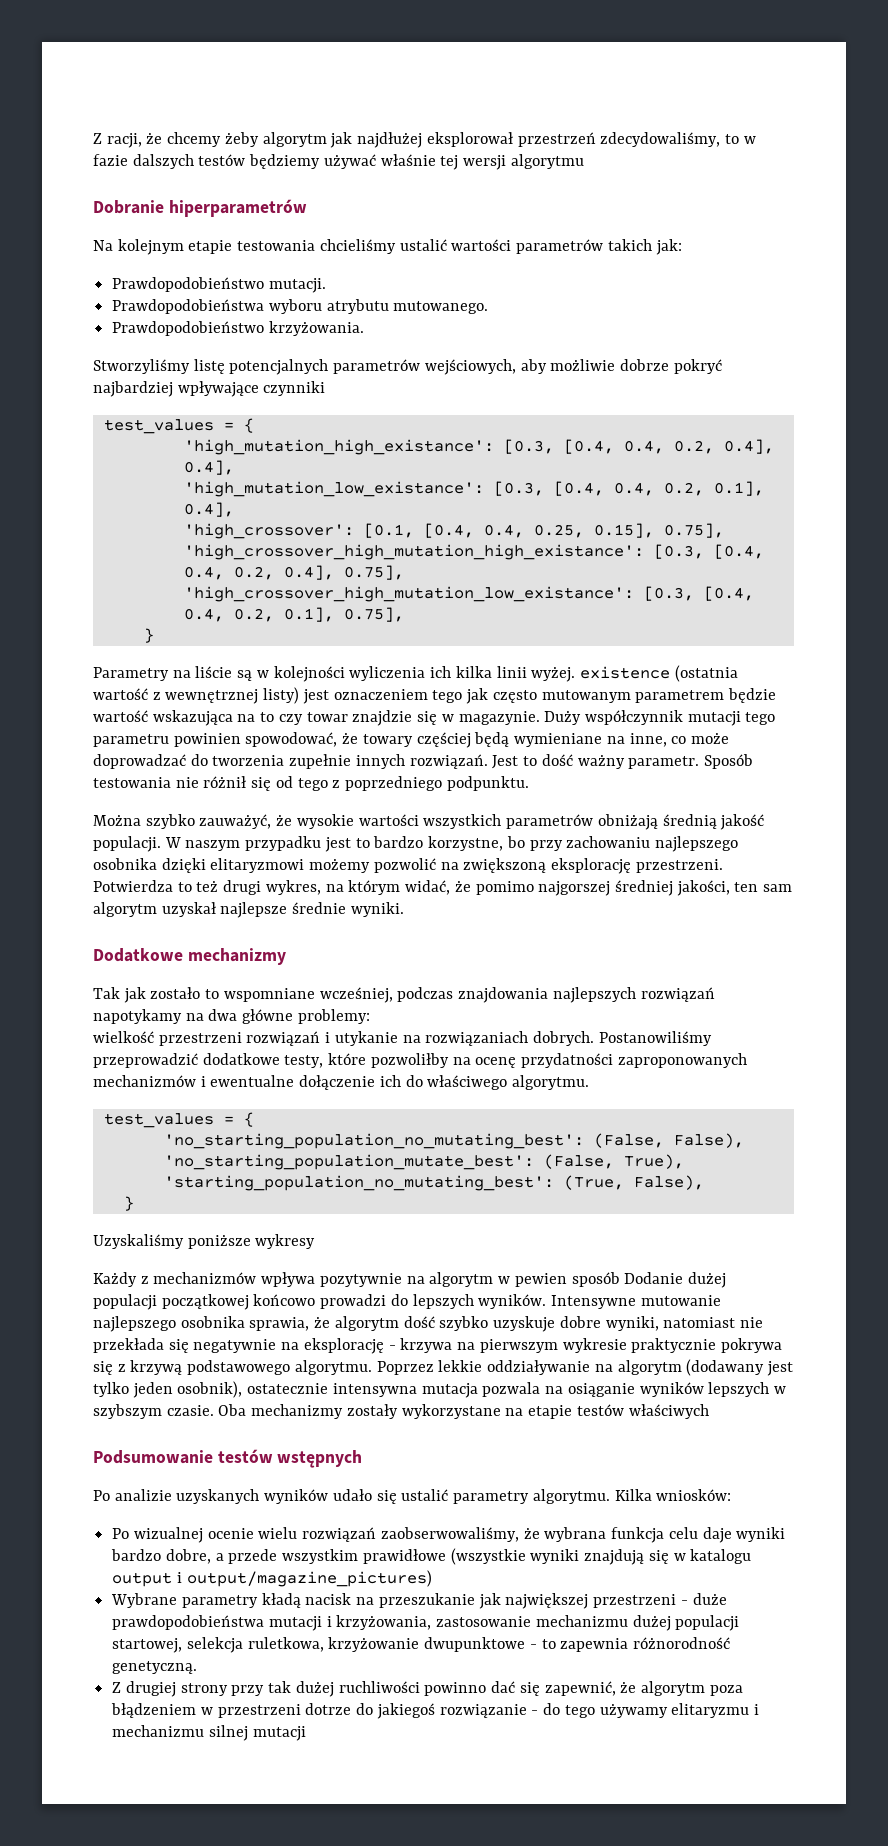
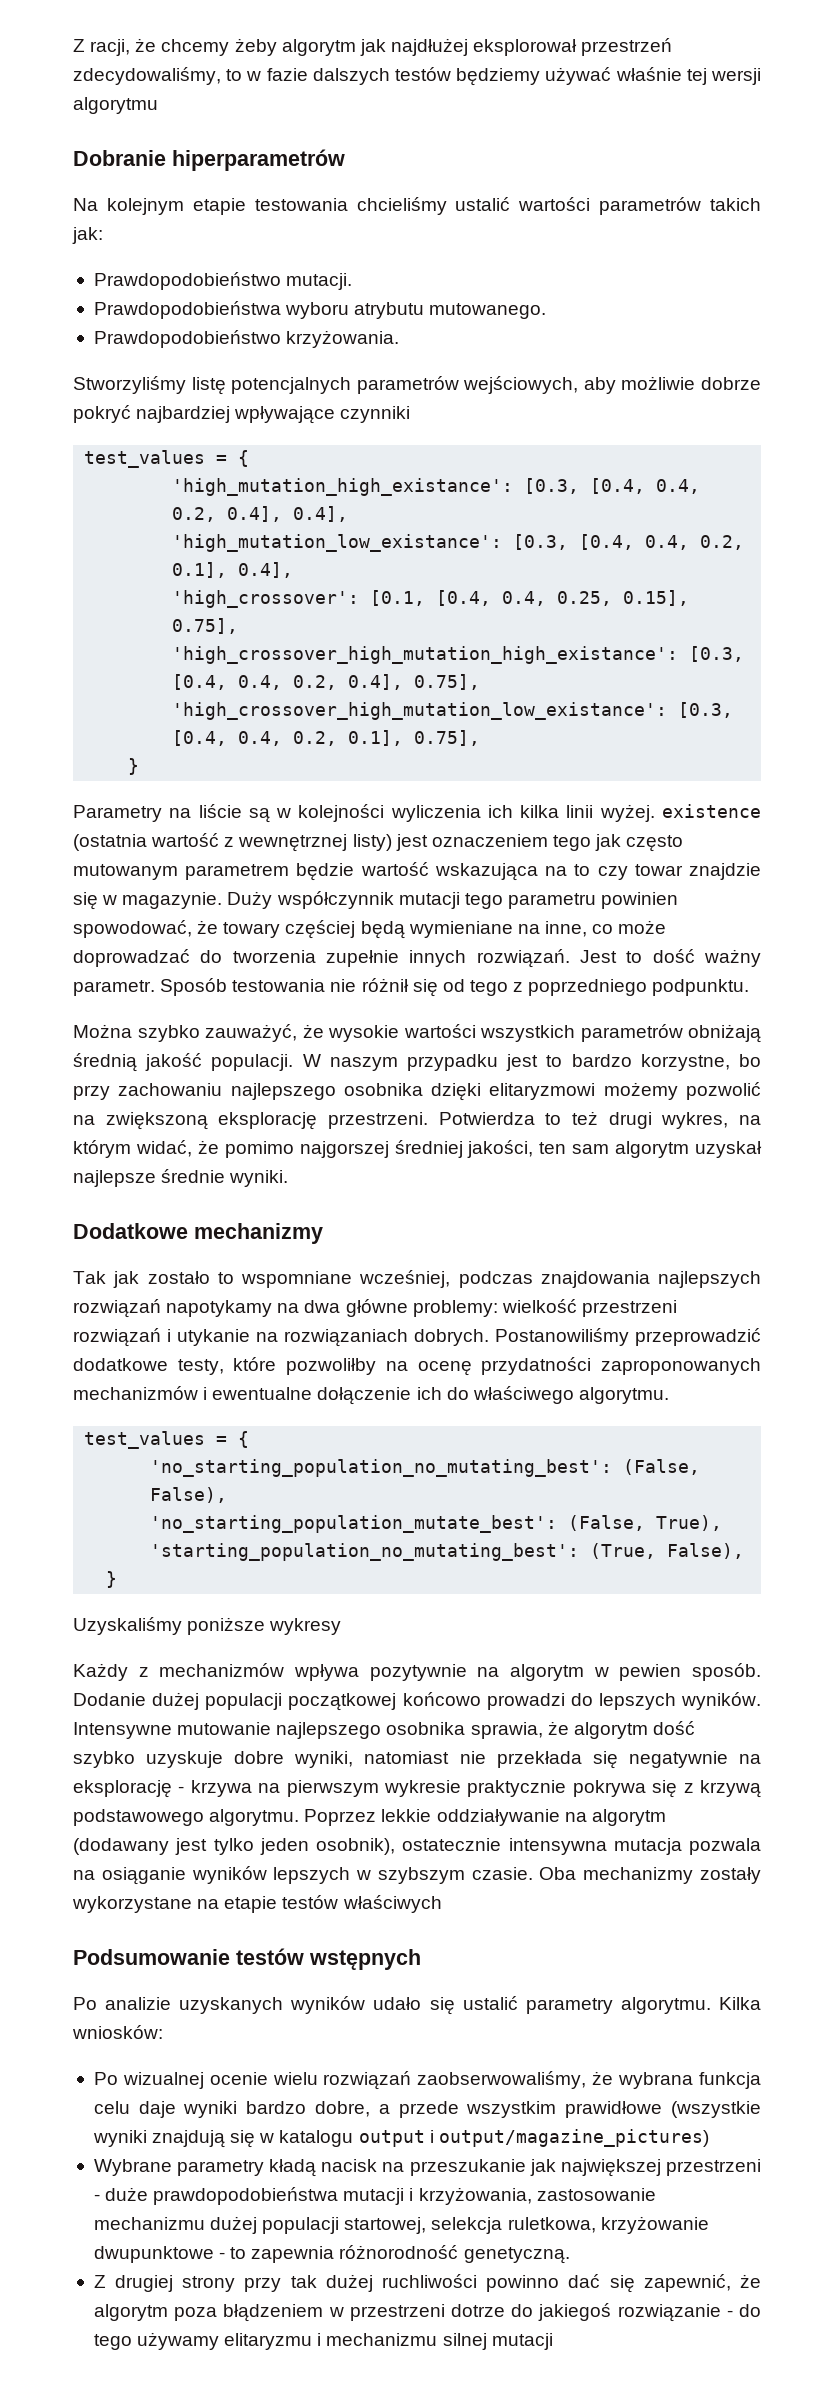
- Tak jak zostało to wspomniane wcześniej, podczas znajdowania najlepszych rozwiązań napotykamy na dwa główne problemy:
- wielkość przestrzeni rozwiązań i utykanie na rozwiązaniach dobrych.
+ Tak jak zostało to wspomniane wcześniej, podczas znajdowania najlepszych rozwiązań napotykamy na dwa główne problemy: wielkość przestrzeni rozwiązań i utykanie na rozwiązaniach dobrych.
- Każdy z mechanizmów wpływa pozytywnie na algorytm w pewien sposób Dodanie dużej populacji początkowej końcowo prowadzi do lepszych wyników.
+ Każdy z mechanizmów wpływa pozytywnie na algorytm w pewien sposób. Dodanie dużej populacji początkowej końcowo prowadzi do lepszych wyników.

